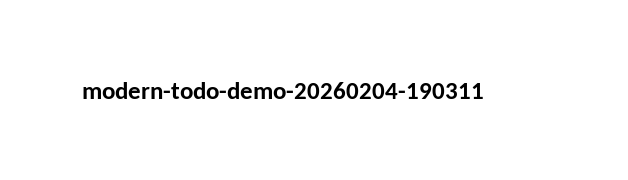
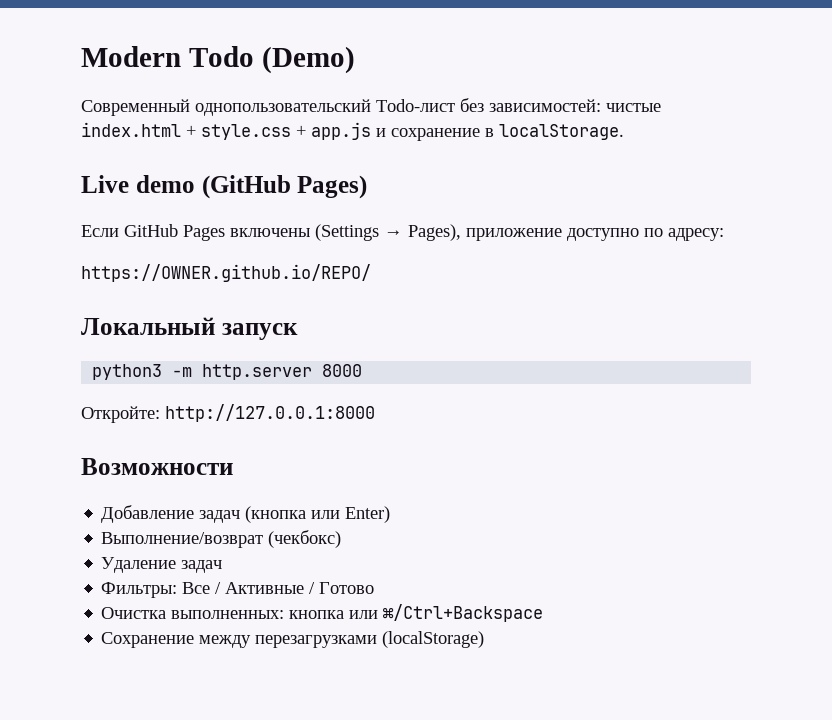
- modern-todo-demo-20260204-190311
+ Modern Todo (Demo)
+ Современный однопользовательский Todo-лист без зависимостей: чистые index.html + style.css + app.js и сохранение в localStorage.
+ Live demo (GitHub Pages)
+ Если GitHub Pages включены (Settings → Pages), приложение доступно по адресу:
+ https://OWNER.github.io/REPO/
+ Локальный запуск
+ python3 -m http.server 8000
+ Откройте: http://127.0.0.1:8000
+ Возможности
+ Добавление задач (кнопка или Enter)
+ Выполнение/возврат (чекбокс)
+ Удаление задач
+ Фильтры: Все / Активные / Готово
+ Очистка выполненных: кнопка или ⌘/Ctrl+Backspace
+ Сохранение между перезагрузками (localStorage)

